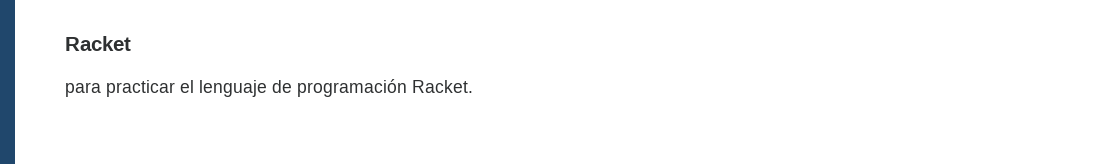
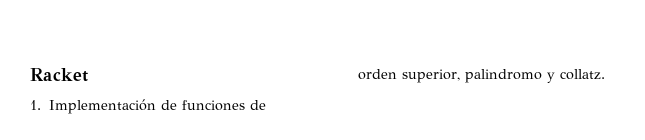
- para practicar el lenguaje de programación Racket.
+ 1. Implementación de funciones de orden superior, palindromo y collatz.

